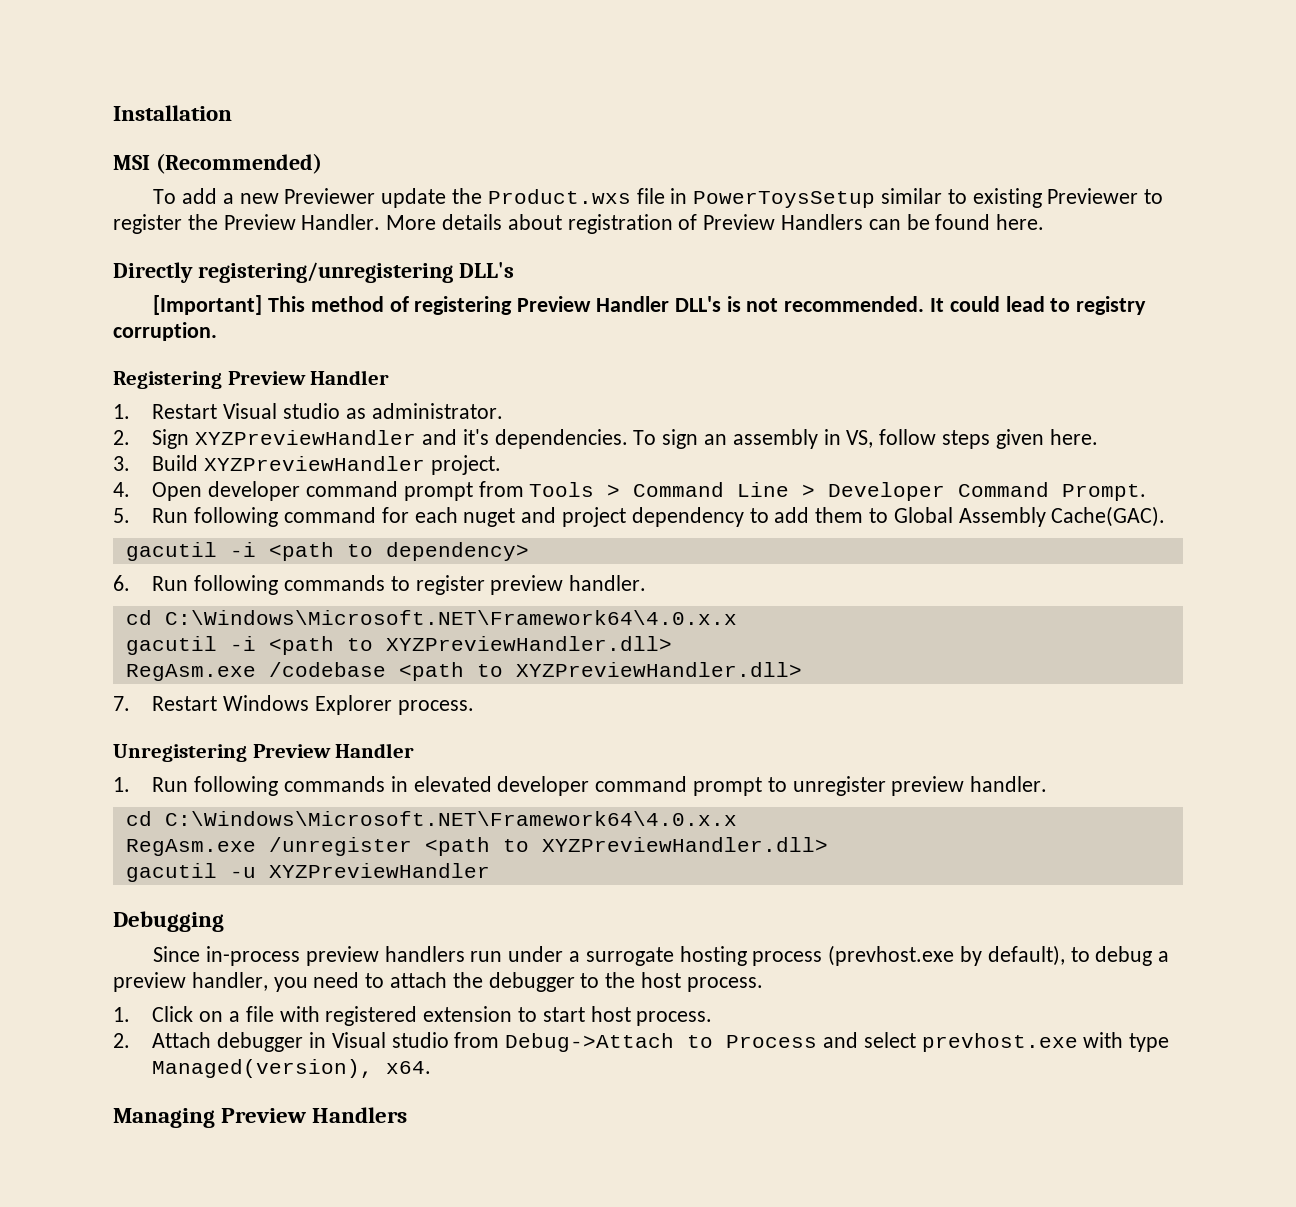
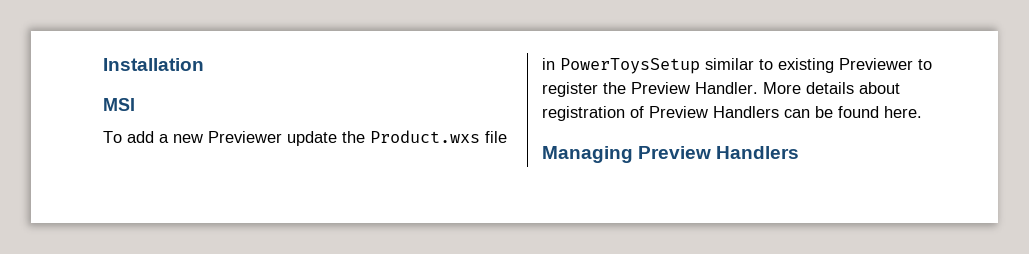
- MSI (Recommended)
+ MSI
- Directly registering/unregistering DLL's
- [Important] This method of registering Preview Handler DLL's is not recommended. It could lead to registry corruption.
- Registering Preview Handler
- 1. Restart Visual studio as administrator.
- 2. Sign XYZPreviewHandler and it's dependencies. To sign an assembly in VS, follow steps given here.
- 3. Build XYZPreviewHandler project.
- 4. Open developer command prompt from Tools > Command Line > Developer Command Prompt.
- 5. Run following command for each nuget and project dependency to add them to Global Assembly Cache(GAC).
- gacutil -i <path to dependency>
- 6. Run following commands to register preview handler.
- cd C:\Windows\Microsoft.NET\Framework64\4.0.x.x
- gacutil -i <path to XYZPreviewHandler.dll>
- RegAsm.exe /codebase <path to XYZPreviewHandler.dll>
- 7. Restart Windows Explorer process.
- Unregistering Preview Handler
- 1. Run following commands in elevated developer command prompt to unregister preview handler.
- cd C:\Windows\Microsoft.NET\Framework64\4.0.x.x
- RegAsm.exe /unregister <path to XYZPreviewHandler.dll>
- gacutil -u XYZPreviewHandler
- Debugging
- Since in-process preview handlers run under a surrogate hosting process (prevhost.exe by default), to debug a preview handler, you need to attach the debugger to the host process.
- 1. Click on a file with registered extension to start host process.
- 2. Attach debugger in Visual studio from Debug->Attach to Process and select prevhost.exe with type Managed(version), x64.

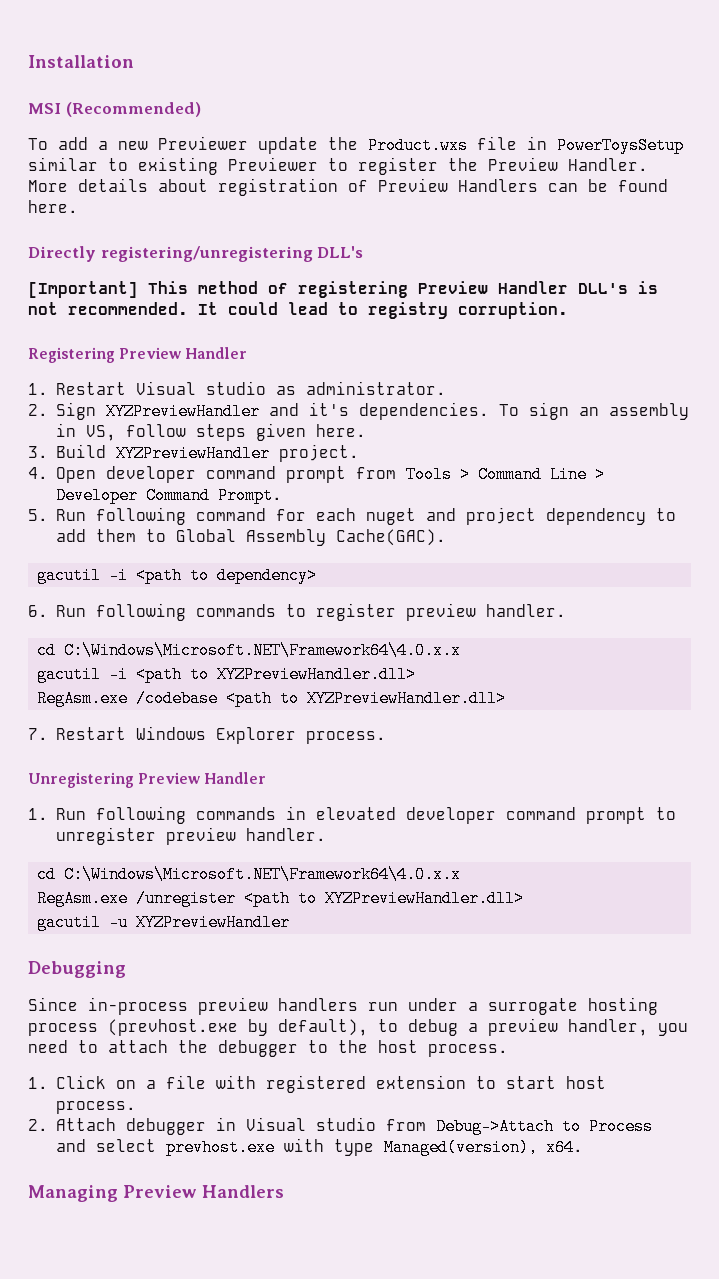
- MSI
+ MSI (Recommended)
+ Directly registering/unregistering DLL's
+ [Important] This method of registering Preview Handler DLL's is not recommended. It could lead to registry corruption.
+ Registering Preview Handler
+ 1. Restart Visual studio as administrator.
+ 2. Sign XYZPreviewHandler and it's dependencies. To sign an assembly in VS, follow steps given here.
+ 3. Build XYZPreviewHandler project.
+ 4. Open developer command prompt from Tools > Command Line > Developer Command Prompt.
+ 5. Run following command for each nuget and project dependency to add them to Global Assembly Cache(GAC).
+ gacutil -i <path to dependency>
+ 6. Run following commands to register preview handler.
+ cd C:\Windows\Microsoft.NET\Framework64\4.0.x.x
+ gacutil -i <path to XYZPreviewHandler.dll>
+ RegAsm.exe /codebase <path to XYZPreviewHandler.dll>
+ 7. Restart Windows Explorer process.
+ Unregistering Preview Handler
+ 1. Run following commands in elevated developer command prompt to unregister preview handler.
+ cd C:\Windows\Microsoft.NET\Framework64\4.0.x.x
+ RegAsm.exe /unregister <path to XYZPreviewHandler.dll>
+ gacutil -u XYZPreviewHandler
+ Debugging
+ Since in-process preview handlers run under a surrogate hosting process (prevhost.exe by default), to debug a preview handler, you need to attach the debugger to the host process.
+ 1. Click on a file with registered extension to start host process.
+ 2. Attach debugger in Visual studio from Debug->Attach to Process and select prevhost.exe with type Managed(version), x64.

